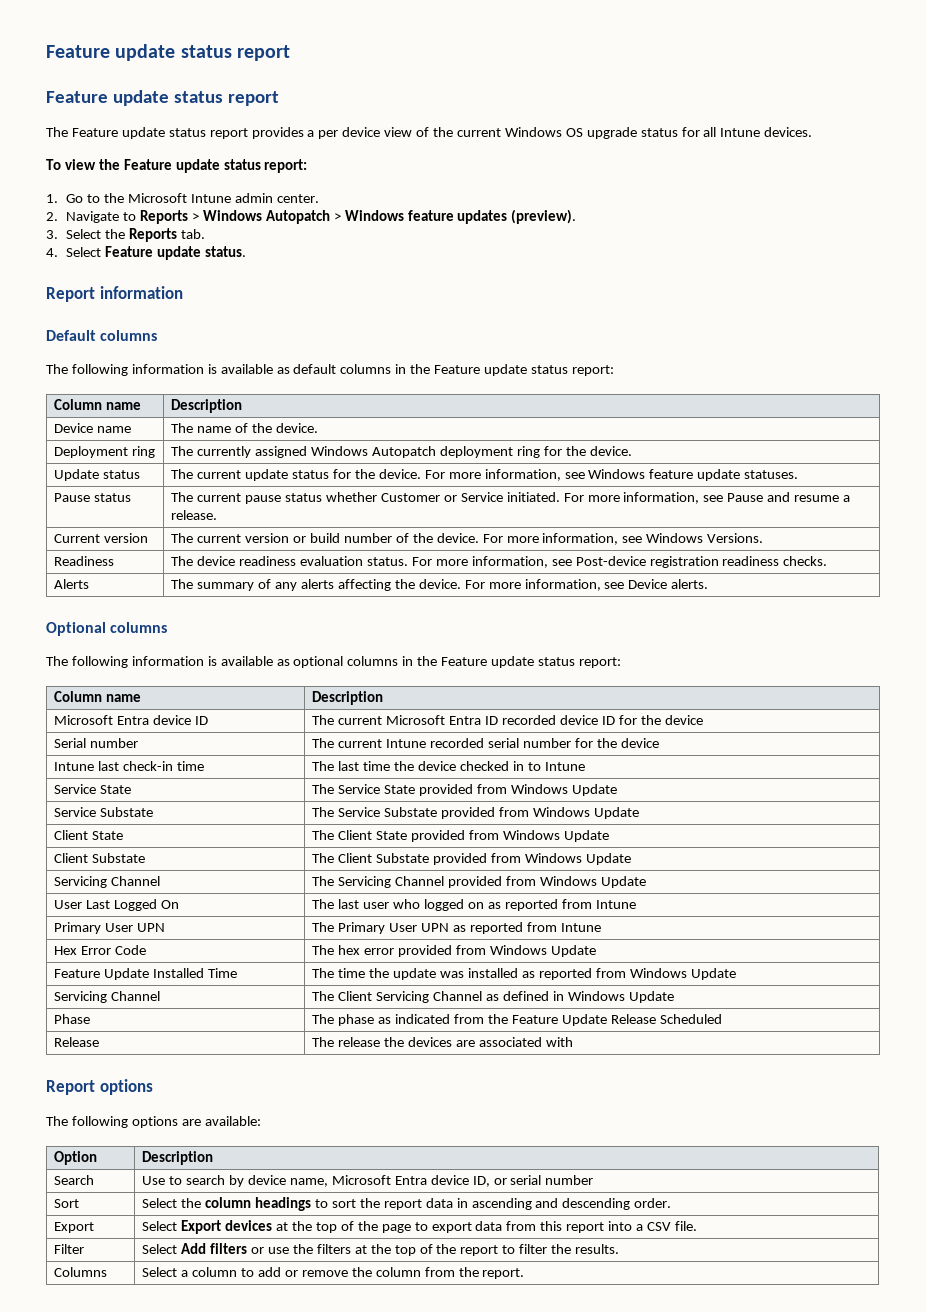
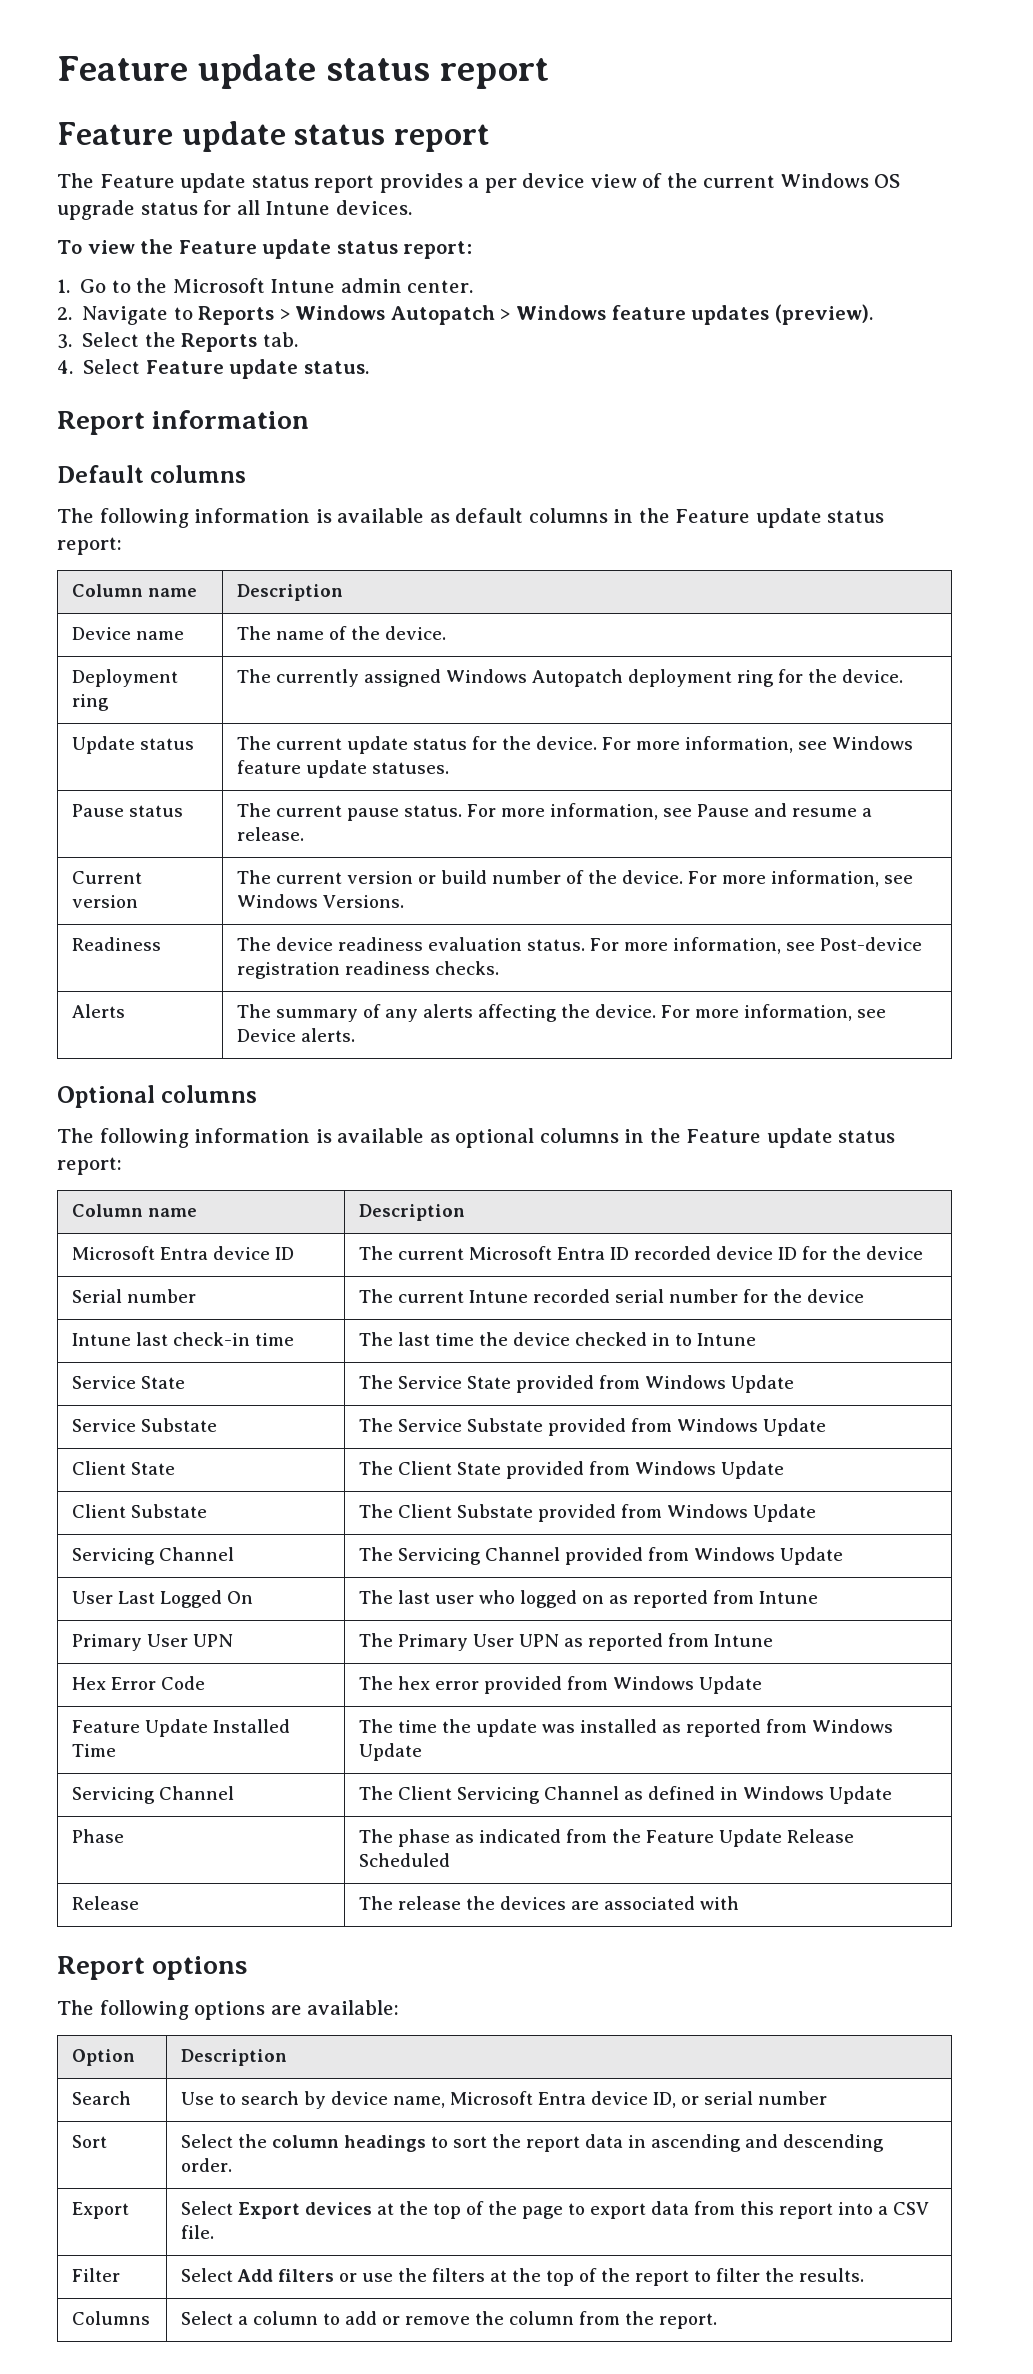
- Pause status | The current pause status whether Customer or Service initiated. For more information, see Pause and resume a release.
+ Pause status | The current pause status. For more information, see Pause and resume a release.

